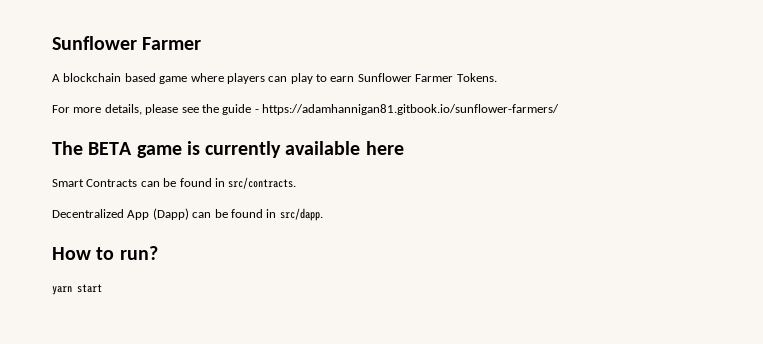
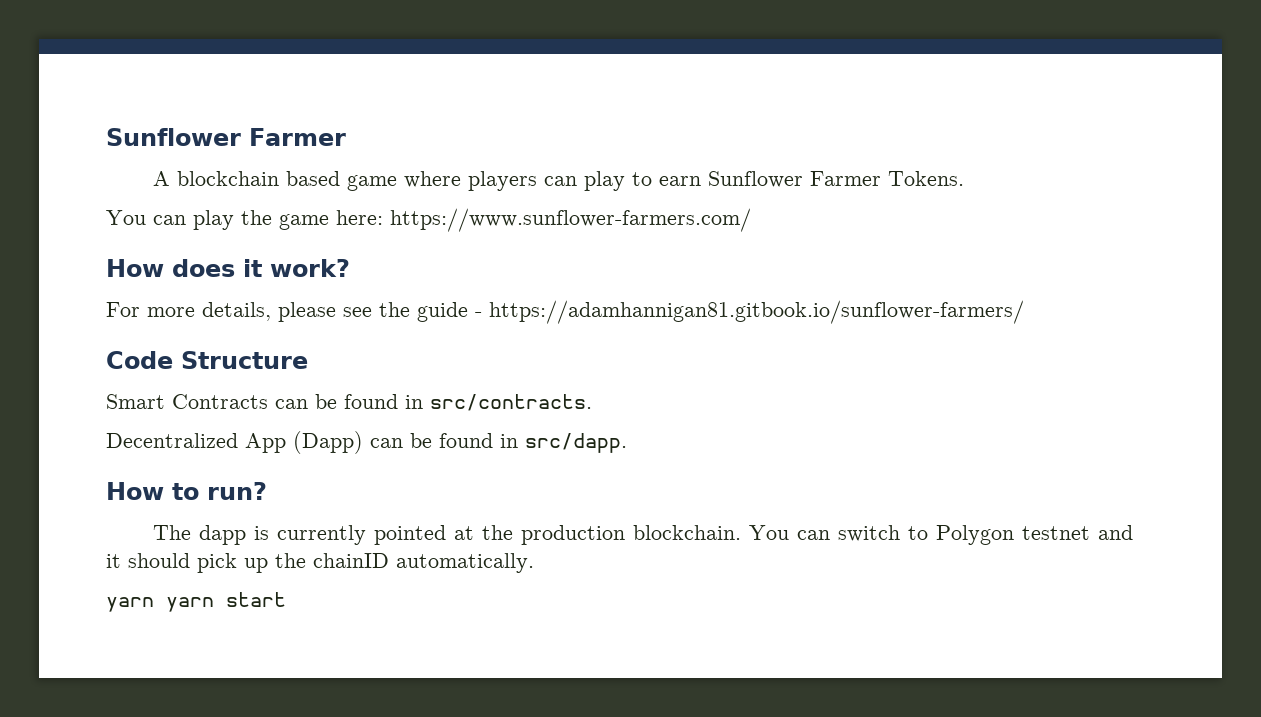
+ You can play the game here: https://www.sunflower-farmers.com/
+ How does it work?
- The BETA game is currently available here
+ Code Structure
- yarn start
+ The dapp is currently pointed at the production blockchain. You can switch to Polygon testnet and it should pick up the chainID automatically.
+ yarn yarn start

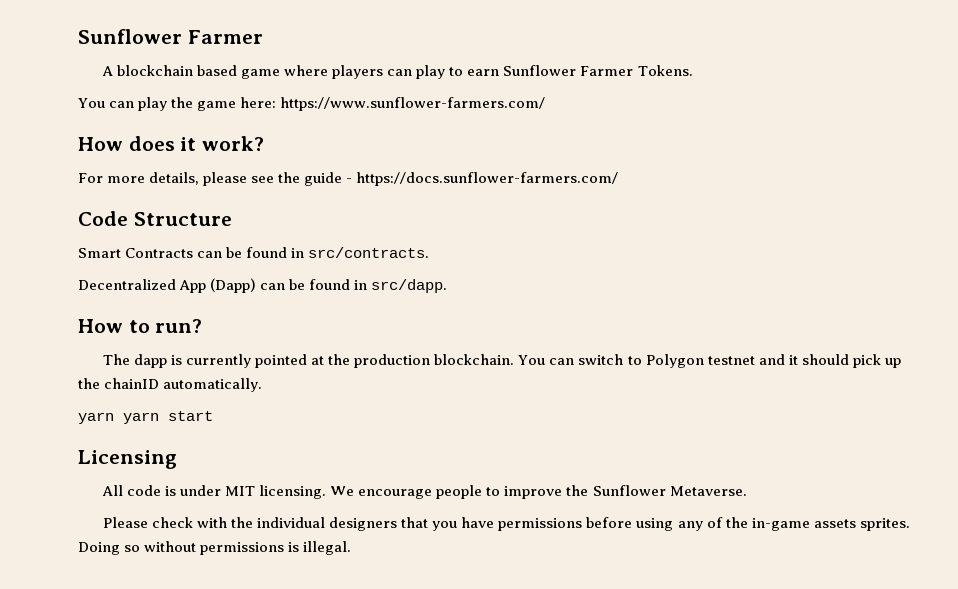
- For more details, please see the guide - https://adamhannigan81.gitbook.io/sunflower-farmers/
+ For more details, please see the guide - https://docs.sunflower-farmers.com/
+ Licensing
+ All code is under MIT licensing. We encourage people to improve the Sunflower Metaverse.
+ Please check with the individual designers that you have permissions before using any of the in-game assets sprites. Doing so without permissions is illegal.

